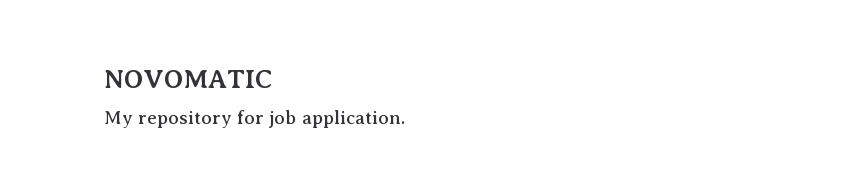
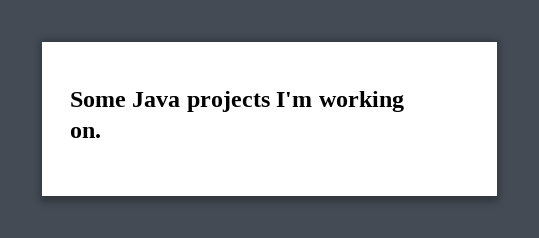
- NOVOMATIC
- My repository for job application.
+ Some Java projects I'm working on.

